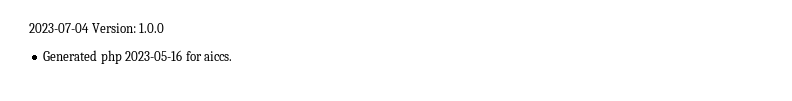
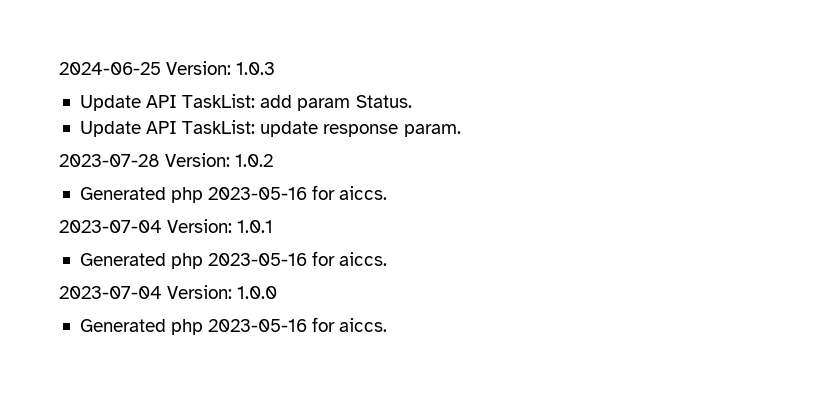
+ 2024-06-25 Version: 1.0.3
+ Update API TaskList: add param Status.
+ Update API TaskList: update response param.
+ 2023-07-28 Version: 1.0.2
+ Generated php 2023-05-16 for aiccs.
+ 2023-07-04 Version: 1.0.1
+ Generated php 2023-05-16 for aiccs.

